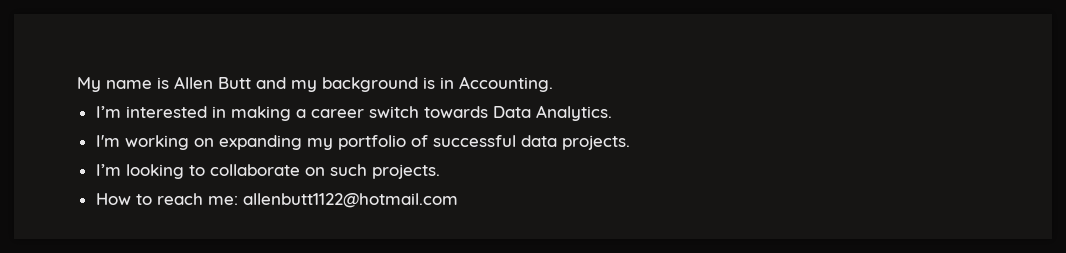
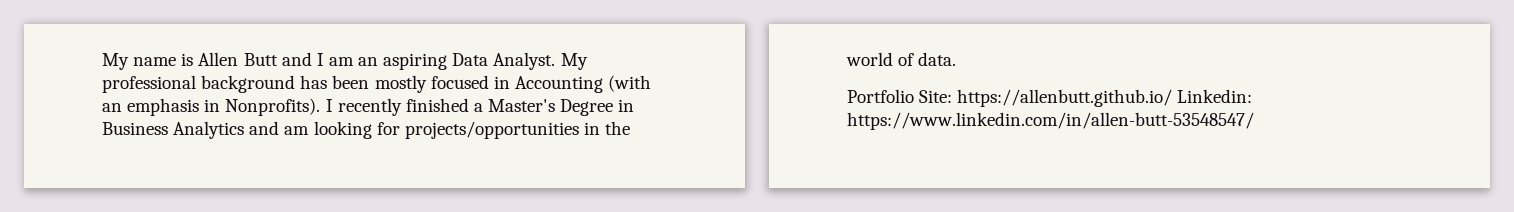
- My name is Allen Butt and my background is in Accounting.
- I’m interested in making a career switch towards Data Analytics.
- I'm working on expanding my portfolio of successful data projects.
- I’m looking to collaborate on such projects.
- How to reach me: allenbutt1122@hotmail.com
+ My name is Allen Butt and I am an aspiring Data Analyst. My professional background has been mostly focused in Accounting (with an emphasis in Nonprofits). I recently finished a Master's Degree in Business Analytics and am looking for projects/opportunities in the world of data.
+ Portfolio Site: https://allenbutt.github.io/ Linkedin: https://www.linkedin.com/in/allen-butt-53548547/

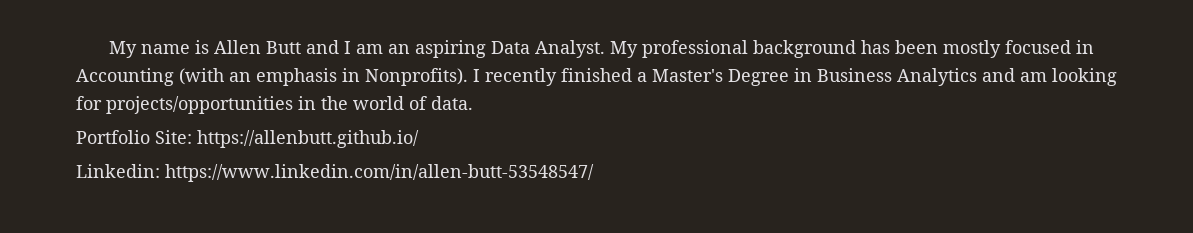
- Portfolio Site: https://allenbutt.github.io/ Linkedin: https://www.linkedin.com/in/allen-butt-53548547/
+ Portfolio Site: https://allenbutt.github.io/
+ Linkedin: https://www.linkedin.com/in/allen-butt-53548547/

